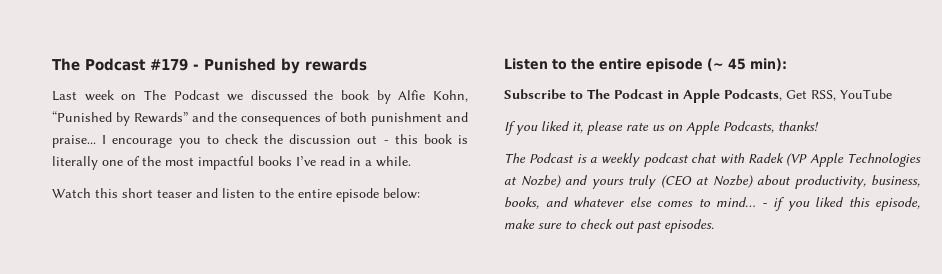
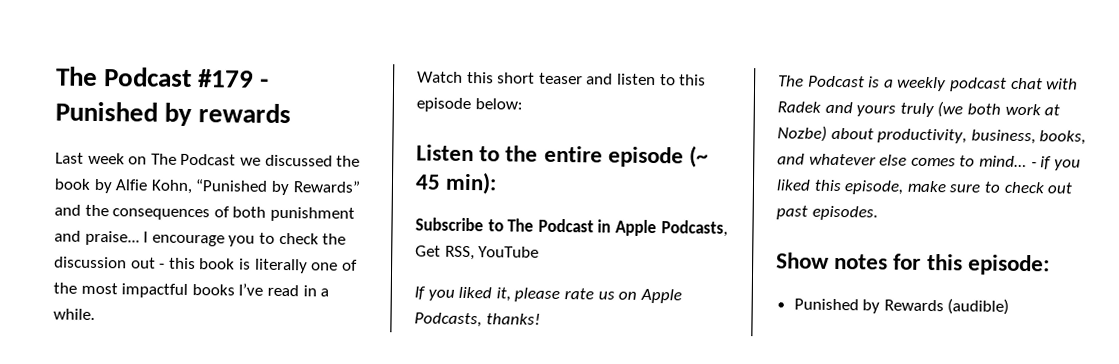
- Watch this short teaser and listen to the entire episode below:
+ Watch this short teaser and listen to this episode below:
- The Podcast is a weekly podcast chat with Radek (VP Apple Technologies at Nozbe) and yours truly (CEO at Nozbe) about productivity, business, books, and whatever else comes to mind…
+ The Podcast is a weekly podcast chat with Radek and yours truly (we both work at Nozbe) about productivity, business, books, and whatever else comes to mind…
+ Show notes for this episode:
+ Punished by Rewards (audible)

